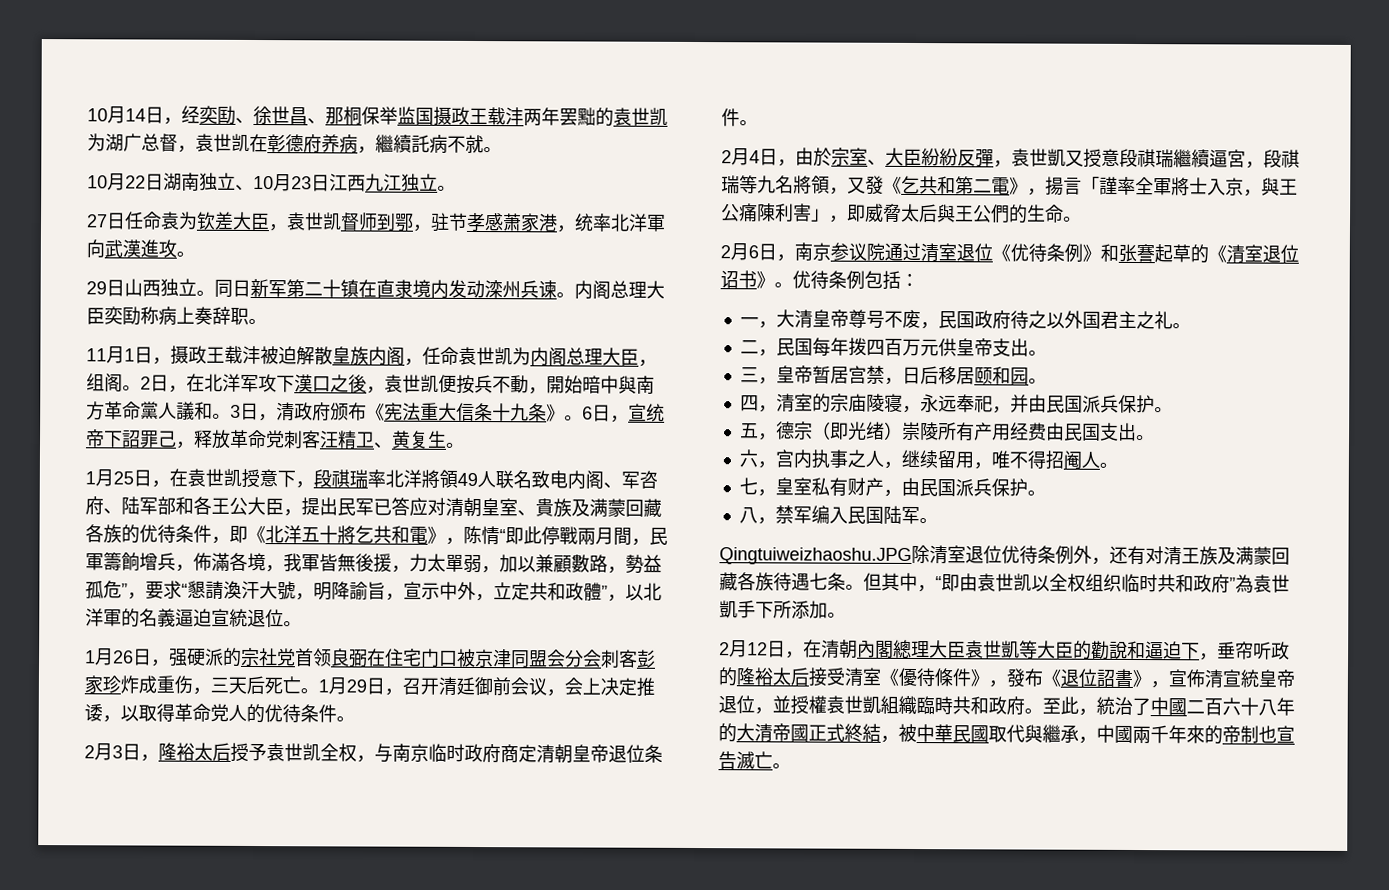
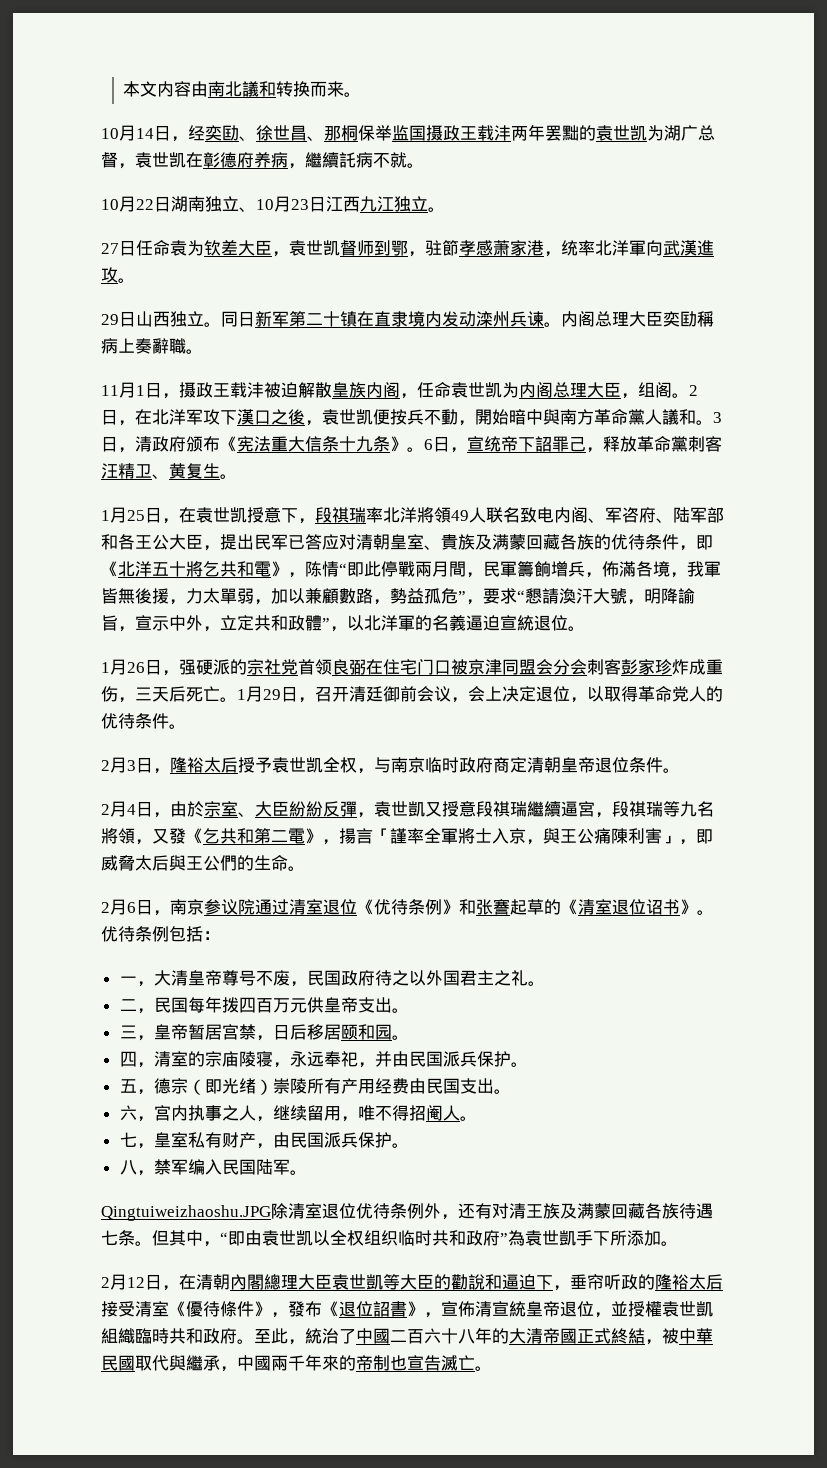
+ 本文内容由南北議和转换而来。
- 27日任命袁为钦差大臣，袁世凯督师到鄂，驻节孝感萧家港，统率北洋軍向武漢進攻。
+ 27日任命袁为钦差大臣，袁世凯督师到鄂，驻節孝感萧家港，统率北洋軍向武漢進攻。
- 内阁总理大臣奕劻称病上奏辞职。
+ 内阁总理大臣奕劻稱病上奏辭職。
- 6日，宣统帝下詔罪己，释放革命党刺客汪精卫、黄复生。
+ 6日，宣统帝下詔罪己，释放革命黨刺客汪精卫、黄复生。
- 1月29日，召开清廷御前会议，会上决定推诿，以取得革命党人的优待条件。
+ 1月29日，召开清廷御前会议，会上决定退位，以取得革命党人的优待条件。

